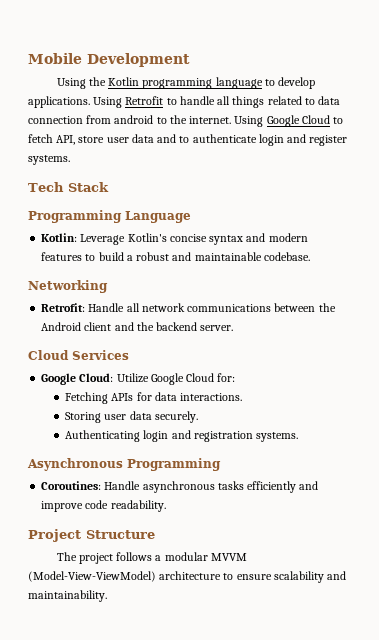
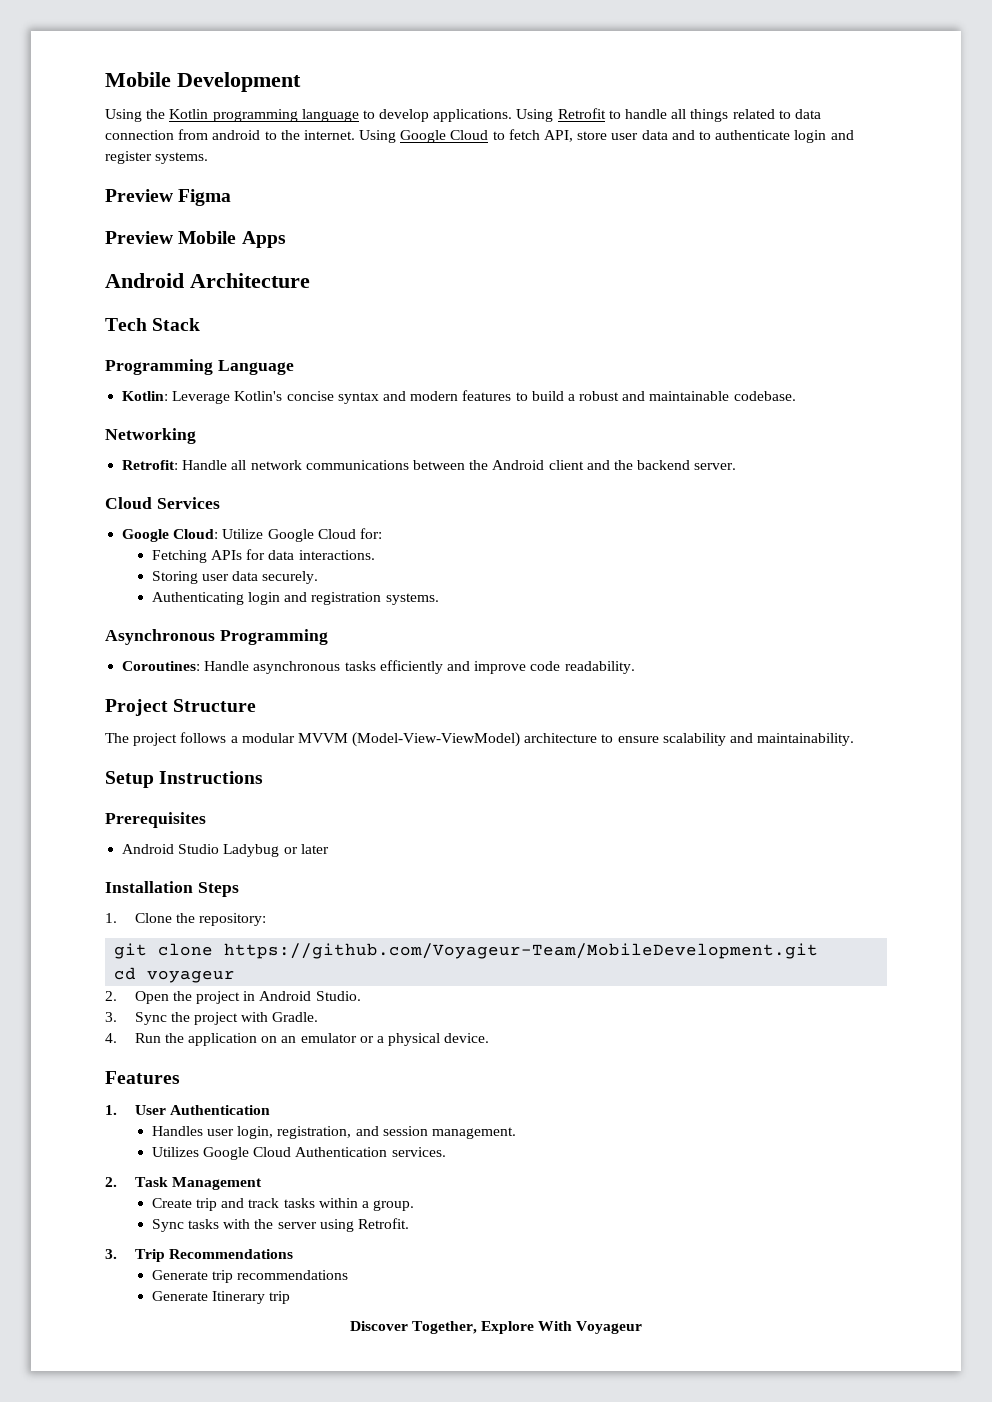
+ Preview Figma
+ Preview Mobile Apps
+ Android Architecture
+ Setup Instructions
+ Prerequisites
+ Android Studio Ladybug or later
+ Installation Steps
+ 1. Clone the repository:
+ git clone https://github.com/Voyageur-Team/MobileDevelopment.git
+ cd voyageur
+ 2. Open the project in Android Studio.
+ 3. Sync the project with Gradle.
+ 4. Run the application on an emulator or a physical device.
+ Features
+ 1. User Authentication
+ Handles user login, registration, and session management.
+ Utilizes Google Cloud Authentication services.
+ 2. Task Management
+ Create trip and track tasks within a group.
+ Sync tasks with the server using Retrofit.
+ 3. Trip Recommendations
+ Generate trip recommendations
+ Generate Itinerary trip
+ Discover Together, Explore With Voyageur

